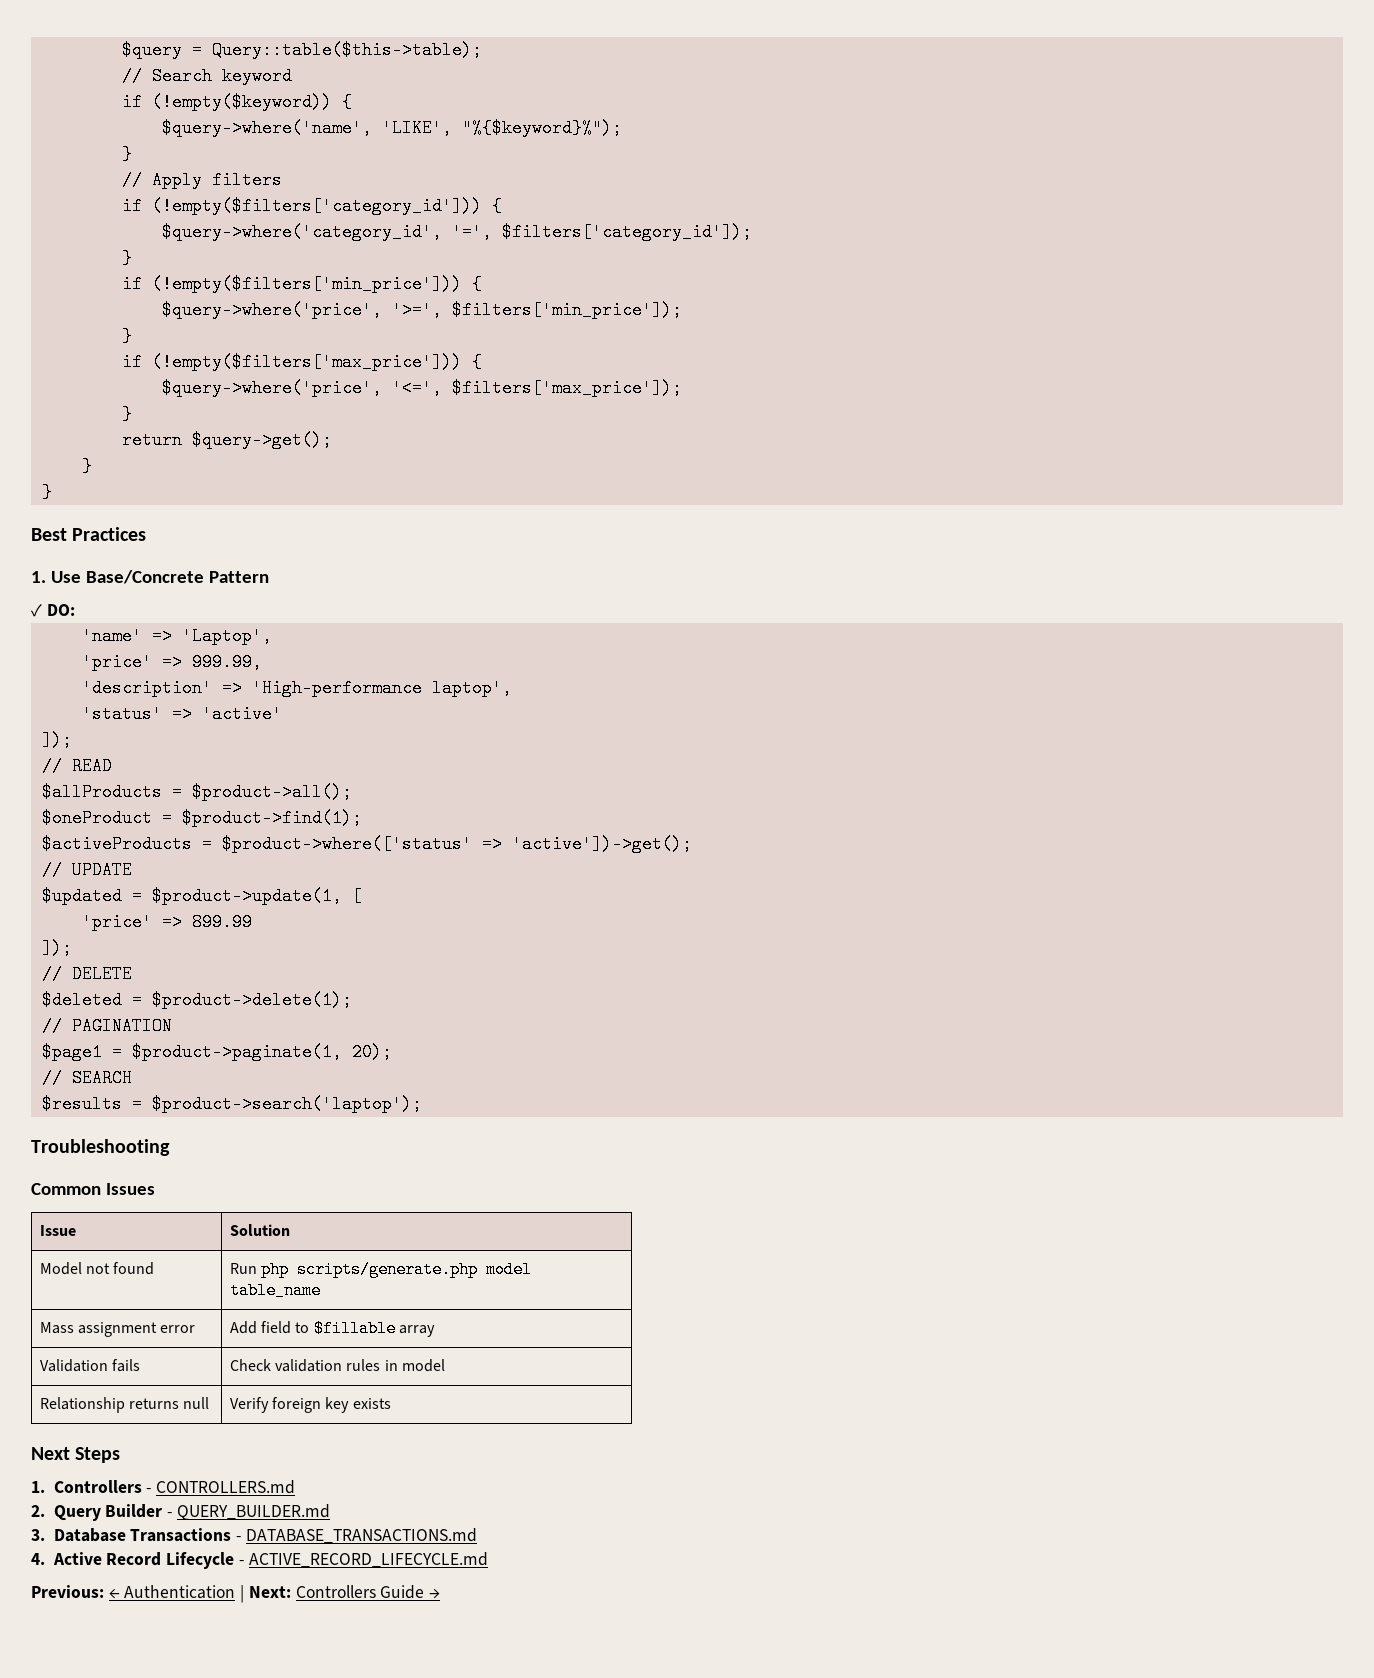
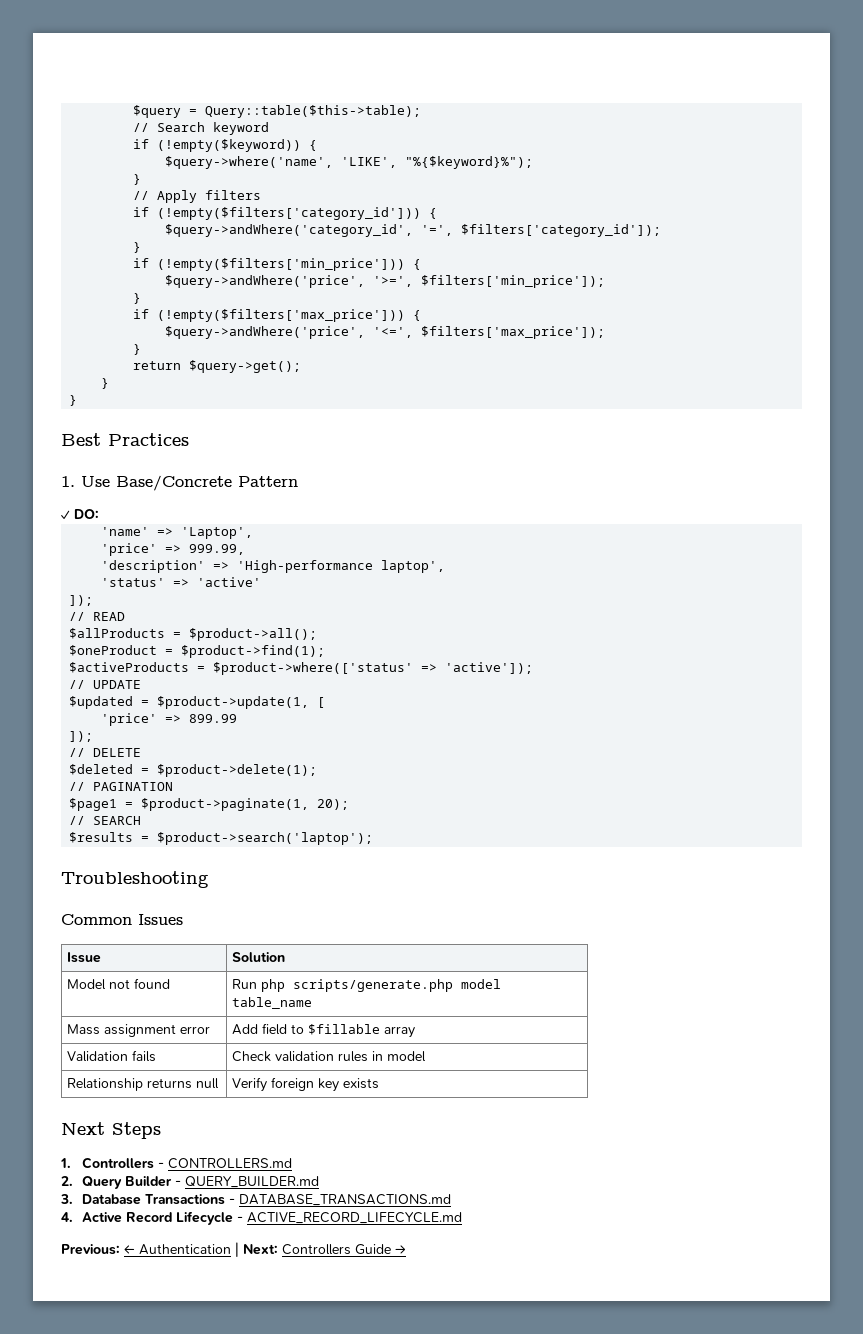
- $query->where('category_id', '=', $filters['category_id']);
+ $query->andWhere('category_id', '=', $filters['category_id']);
- $query->where('price', '>=', $filters['min_price']);
+ $query->andWhere('price', '>=', $filters['min_price']);
- $query->where('price', '<=', $filters['max_price']);
+ $query->andWhere('price', '<=', $filters['max_price']);
- $activeProducts = $product->where(['status' => 'active'])->get();
+ $activeProducts = $product->where(['status' => 'active']);

